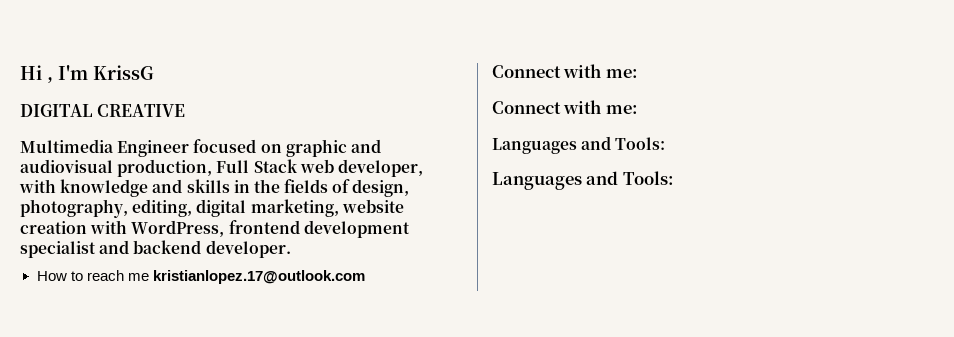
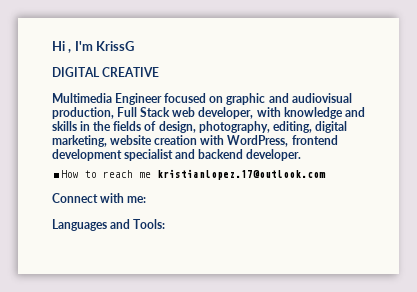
  How to reach me kristianlopez.17@outlook.com
  Connect with me:
- Connect with me:
- Languages and Tools:

